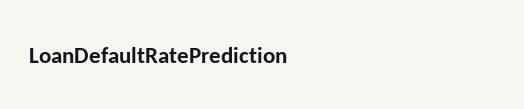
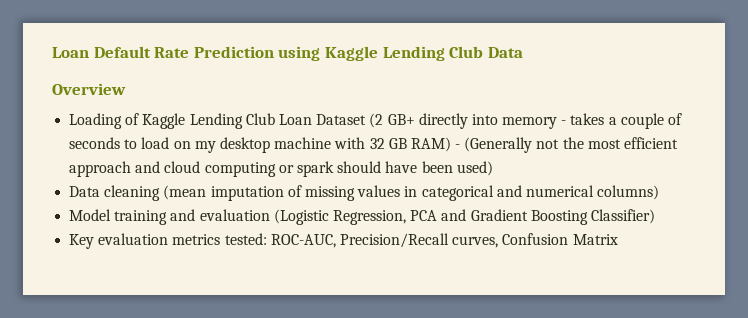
- LoanDefaultRatePrediction
+ Loan Default Rate Prediction using Kaggle Lending Club Data
+ Overview
+ Loading of Kaggle Lending Club Loan Dataset (2 GB+ directly into memory - takes a couple of seconds to load on my desktop machine with 32 GB RAM) - (Generally not the most efficient approach and cloud computing or spark should have been used)
+ Data cleaning (mean imputation of missing values in categorical and numerical columns)
+ Model training and evaluation (Logistic Regression, PCA and Gradient Boosting Classifier)
+ Key evaluation metrics tested: ROC-AUC, Precision/Recall curves, Confusion Matrix

